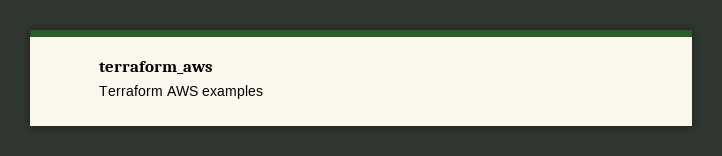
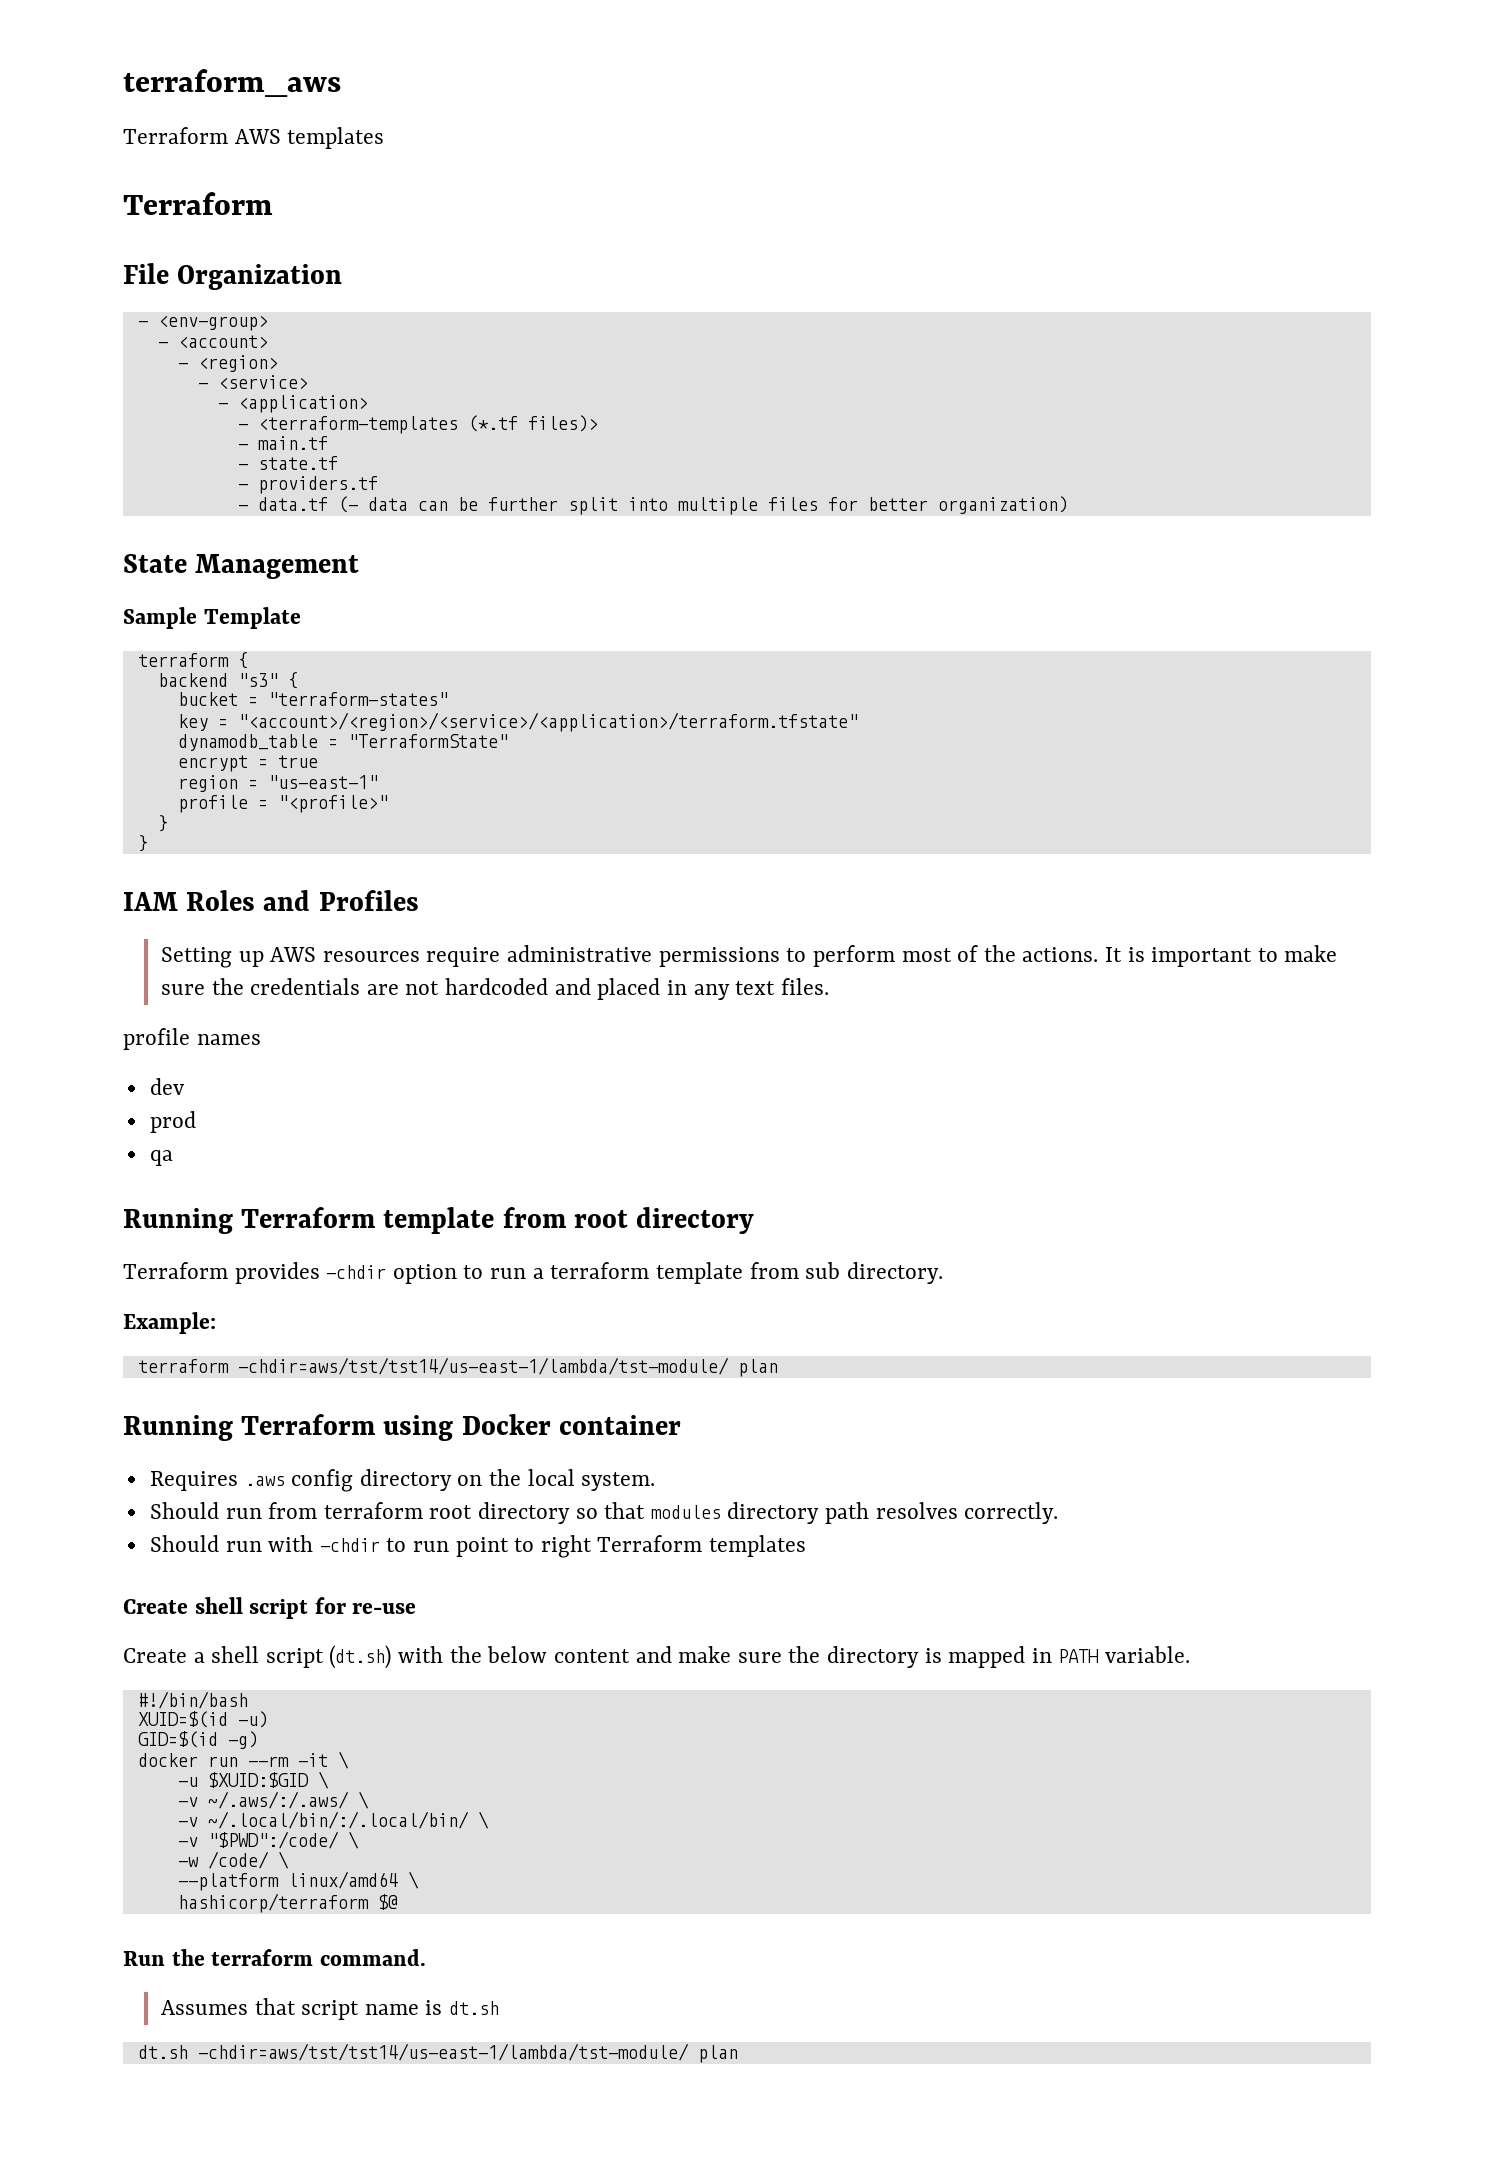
- Terraform AWS examples
+ Terraform AWS templates
+ Terraform
+ File Organization
+ - <env-group>
+ - <account>
+ - <region>
+ - <service>
+ - <application>
+ - <terraform-templates (*.tf files)>
+ - main.tf
+ - state.tf
+ - providers.tf
+ - data.tf (- data can be further split into multiple files for better organization)
+ State Management
+ Sample Template
+ terraform {
+ backend "s3" {
+ bucket = "terraform-states"
+ key = "<account>/<region>/<service>/<application>/terraform.tfstate"
+ dynamodb_table = "TerraformState"
+ encrypt = true
+ region = "us-east-1"
+ profile = "<profile>"
+ }
+ }
+ IAM Roles and Profiles
+ Setting up AWS resources require administrative permissions to perform most of the actions. It is important to make sure the credentials are not hardcoded and placed in any text files.
+ profile names
+ dev
+ prod
+ qa
+ Running Terraform template from root directory
+ Terraform provides -chdir option to run a terraform template from sub directory.
+ Example:
+ terraform -chdir=aws/tst/tst14/us-east-1/lambda/tst-module/ plan
+ Running Terraform using Docker container
+ Requires .aws config directory on the local system.
+ Should run from terraform root directory so that modules directory path resolves correctly.
+ Should run with -chdir to run point to right Terraform templates
+ Create shell script for re-use
+ Create a shell script (dt.sh) with the below content and make sure the directory is mapped in PATH variable.
+ #!/bin/bash
+ XUID=$(id -u)
+ GID=$(id -g)
+ docker run --rm -it \
+ -u $XUID:$GID \
+ -v ~/.aws/:/.aws/ \
+ -v ~/.local/bin/:/.local/bin/ \
+ -v "$PWD":/code/ \
+ -w /code/ \
+ --platform linux/amd64 \
+ hashicorp/terraform $@
+ Run the terraform command.
+ Assumes that script name is dt.sh
+ dt.sh -chdir=aws/tst/tst14/us-east-1/lambda/tst-module/ plan

